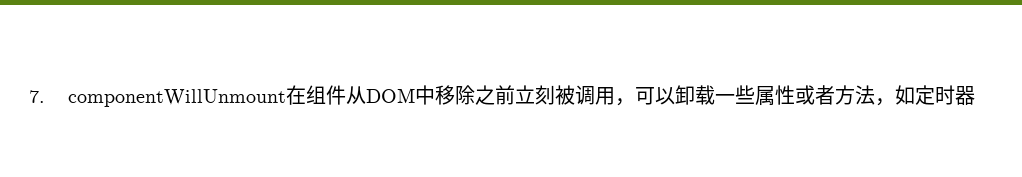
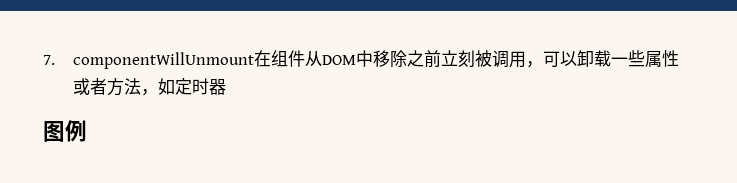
+ 图例

